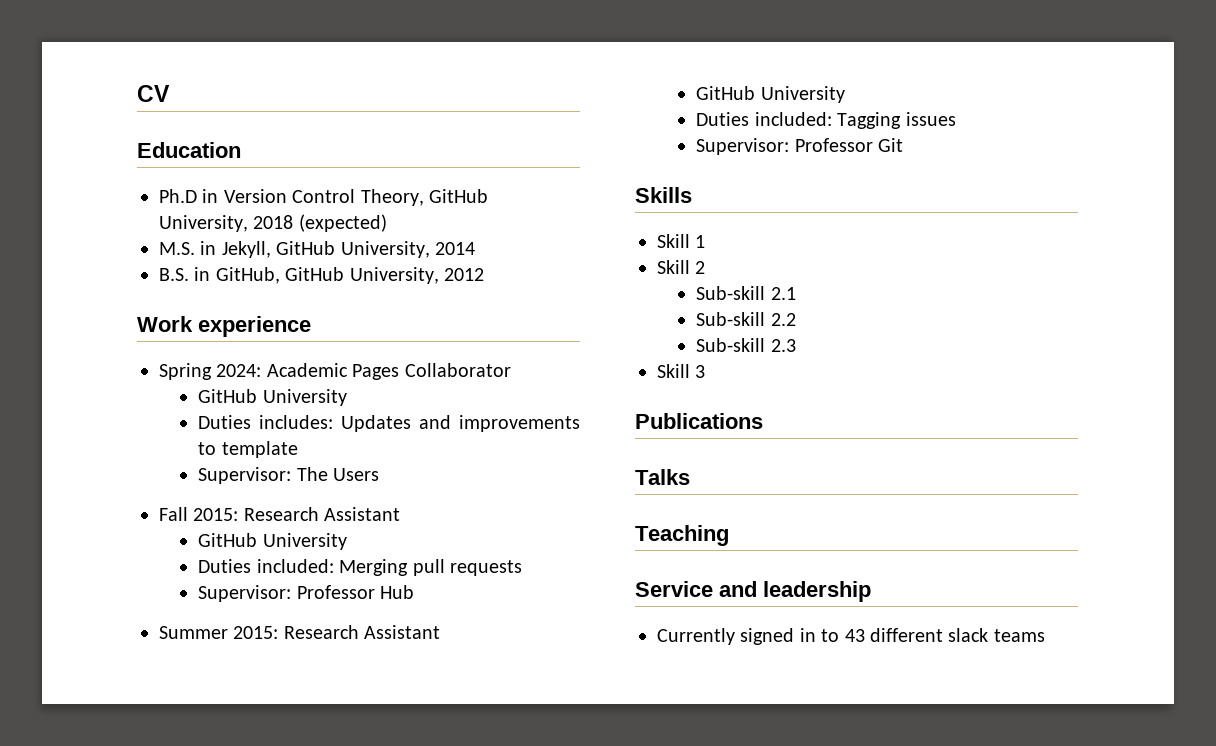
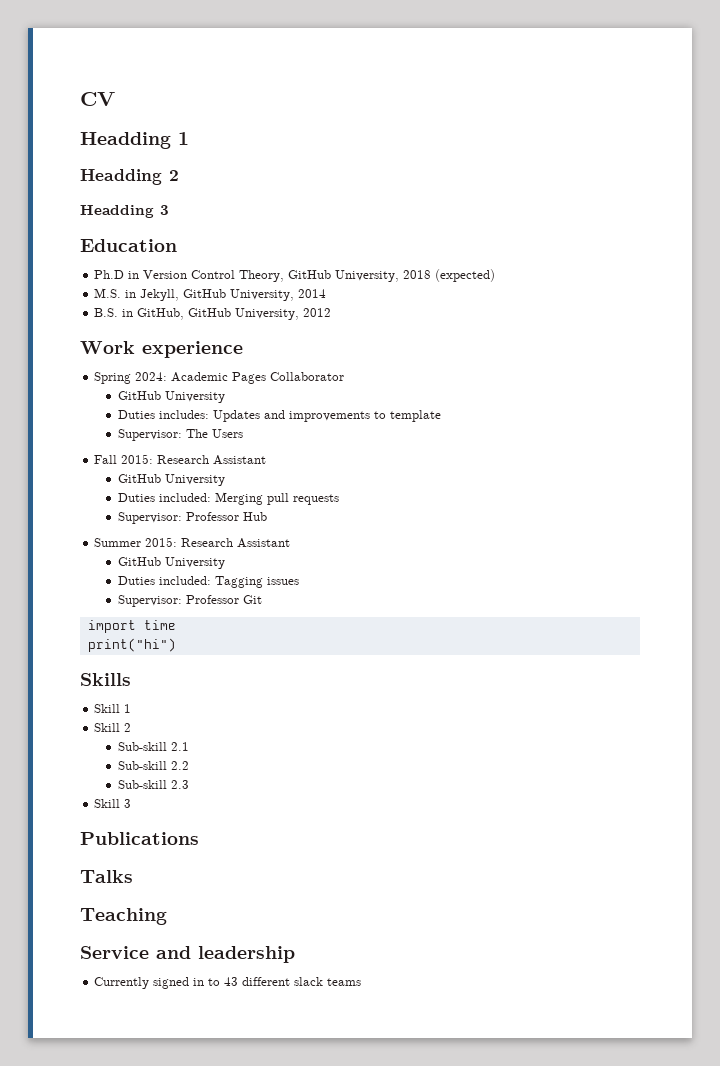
+ Headding 1
+ Headding 2
+ Headding 3
+ import time
+ print("hi")

